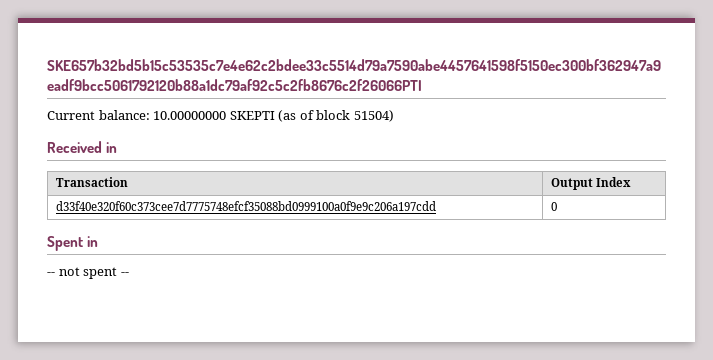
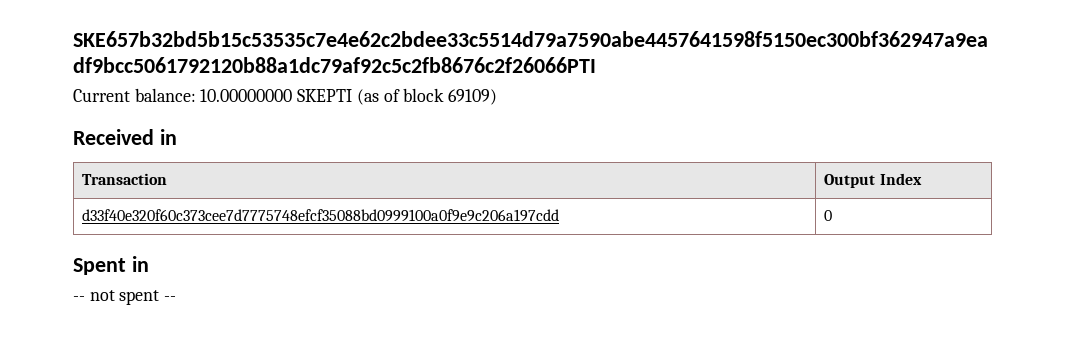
- Current balance: 10.00000000 SKEPTI (as of block 51504)
+ Current balance: 10.00000000 SKEPTI (as of block 69109)

